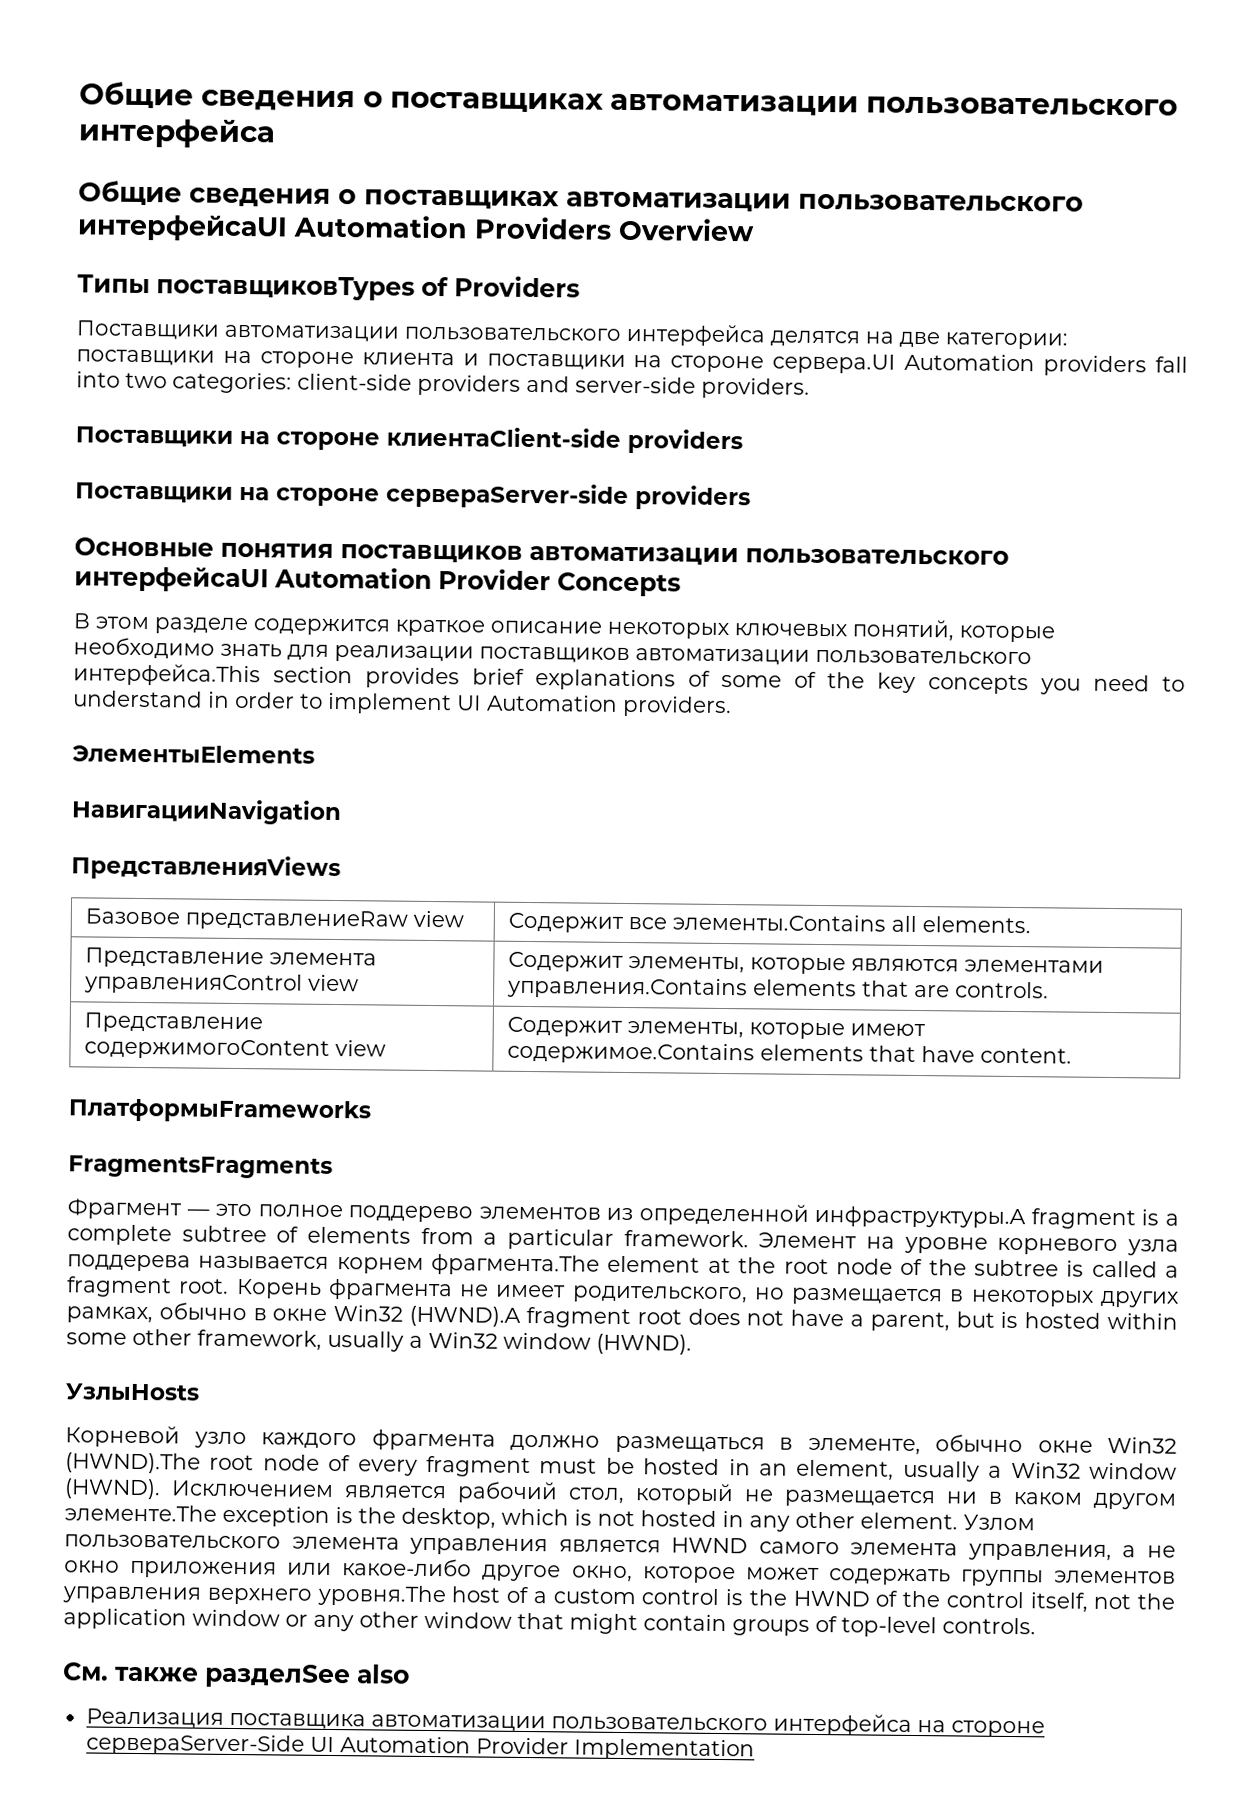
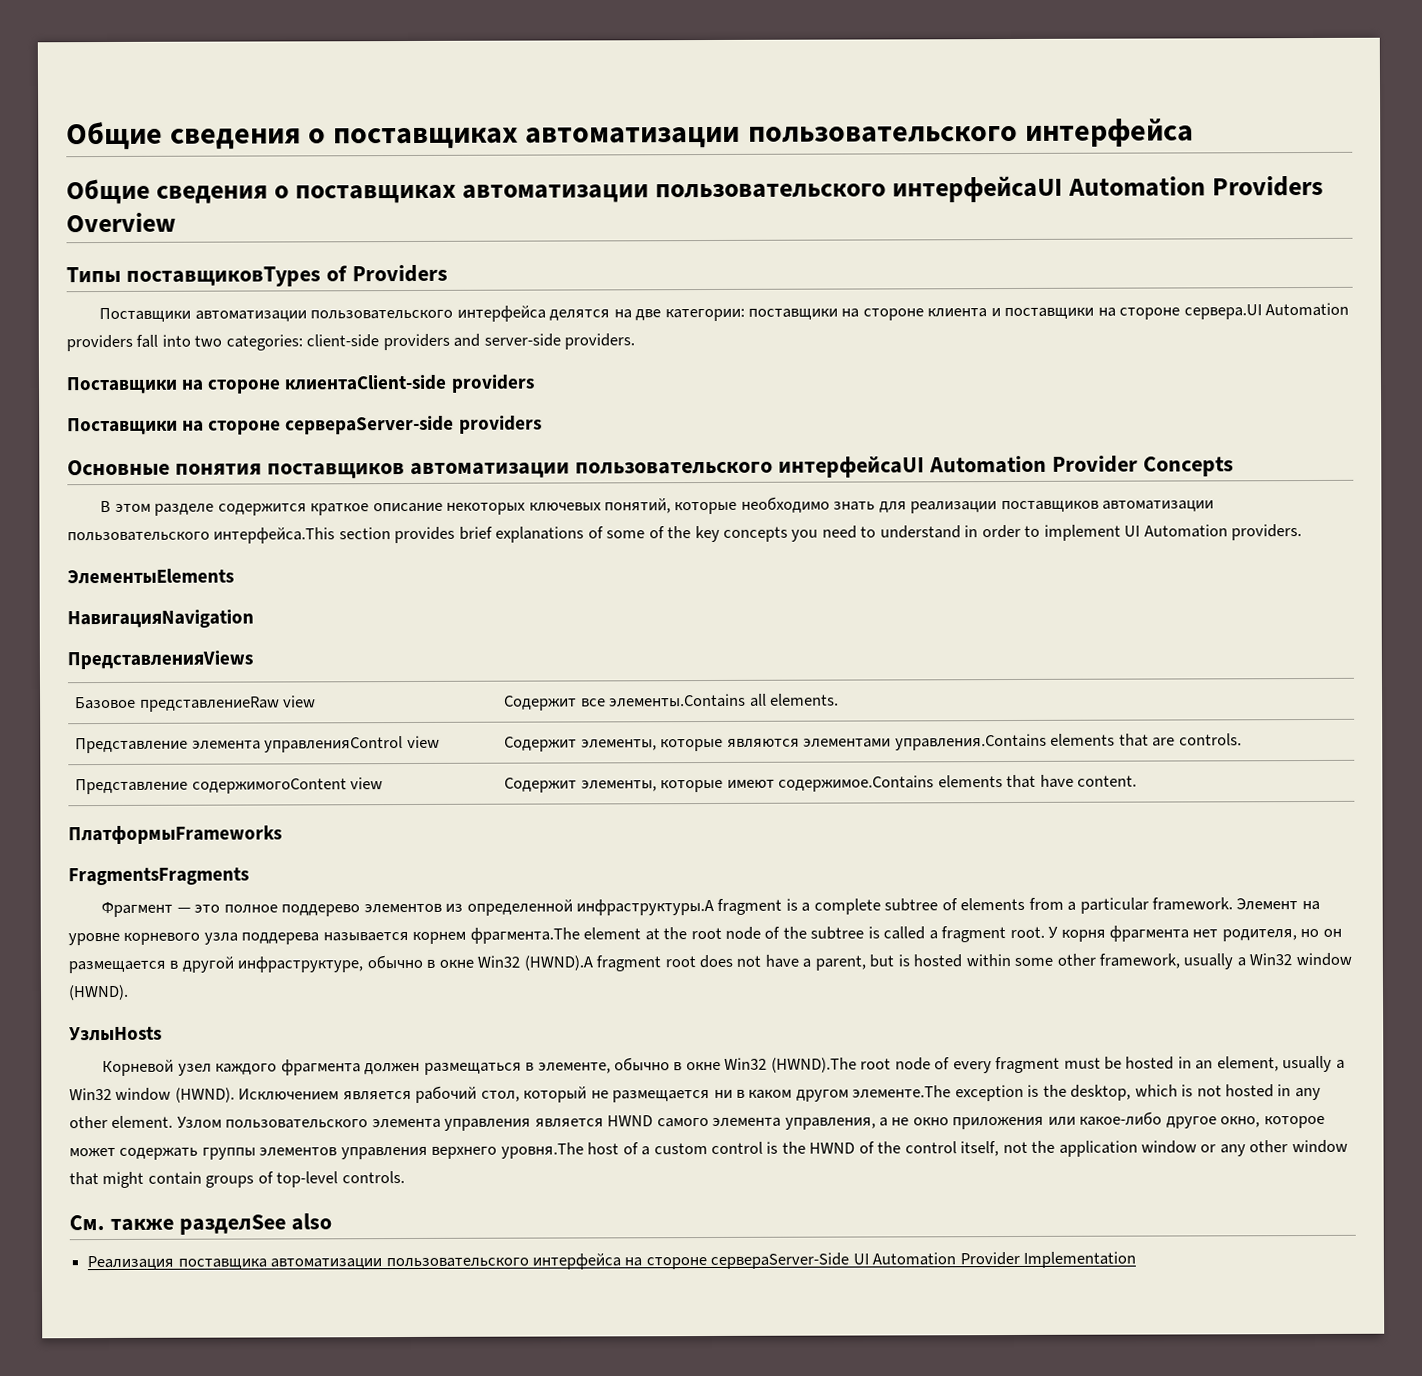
- НавигацииNavigation
+ НавигацияNavigation
- Корень фрагмента не имеет родительского, но размещается в некоторых других рамках, обычно в окне Win32 (HWND).A fragment root does not have a parent, but is hosted within some other framework, usually a Win32 window (HWND).
+ У корня фрагмента нет родителя, но он размещается в другой инфраструктуре, обычно в окне Win32 (HWND).A fragment root does not have a parent, but is hosted within some other framework, usually a Win32 window (HWND).
- Корневой узло каждого фрагмента должно размещаться в элементе, обычно окне Win32 (HWND).The root node of every fragment must be hosted in an element, usually a Win32 window (HWND).
+ Корневой узел каждого фрагмента должен размещаться в элементе, обычно в окне Win32 (HWND).The root node of every fragment must be hosted in an element, usually a Win32 window (HWND).

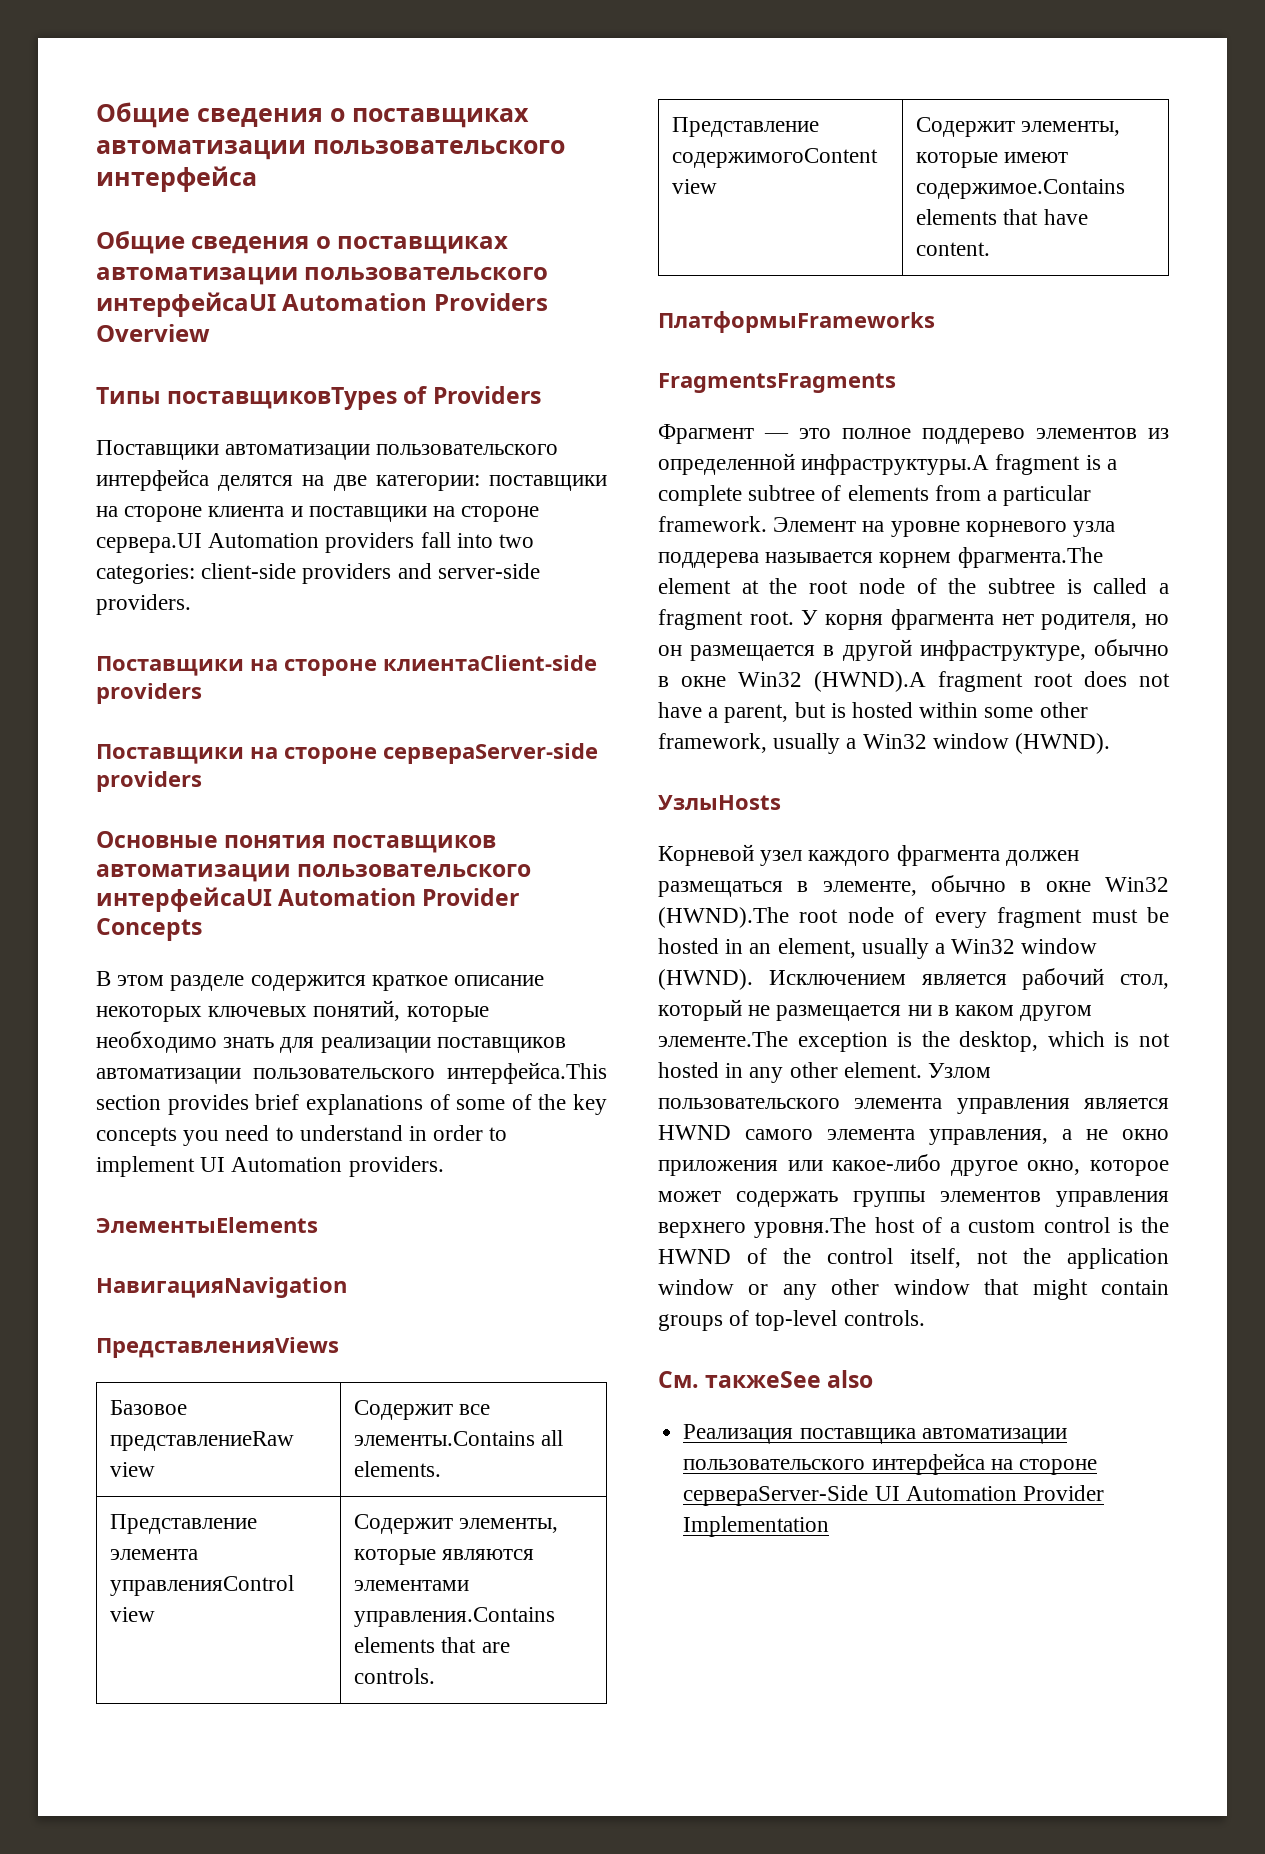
- См. также разделSee also
+ См. такжеSee also

